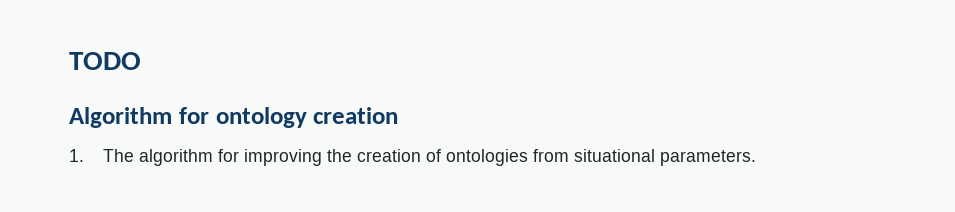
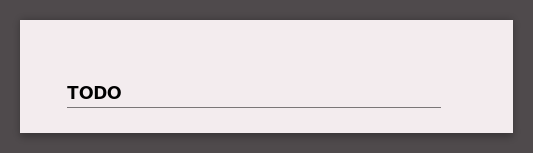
- Algorithm for ontology creation
- 1. The algorithm for improving the creation of ontologies from situational parameters.

